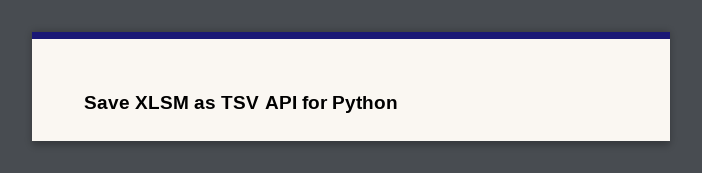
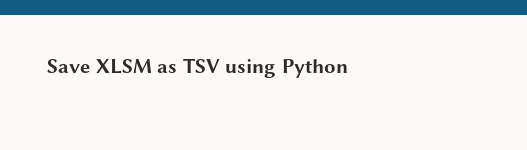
- Save XLSM as TSV API for Python
+ Save XLSM as TSV using Python

